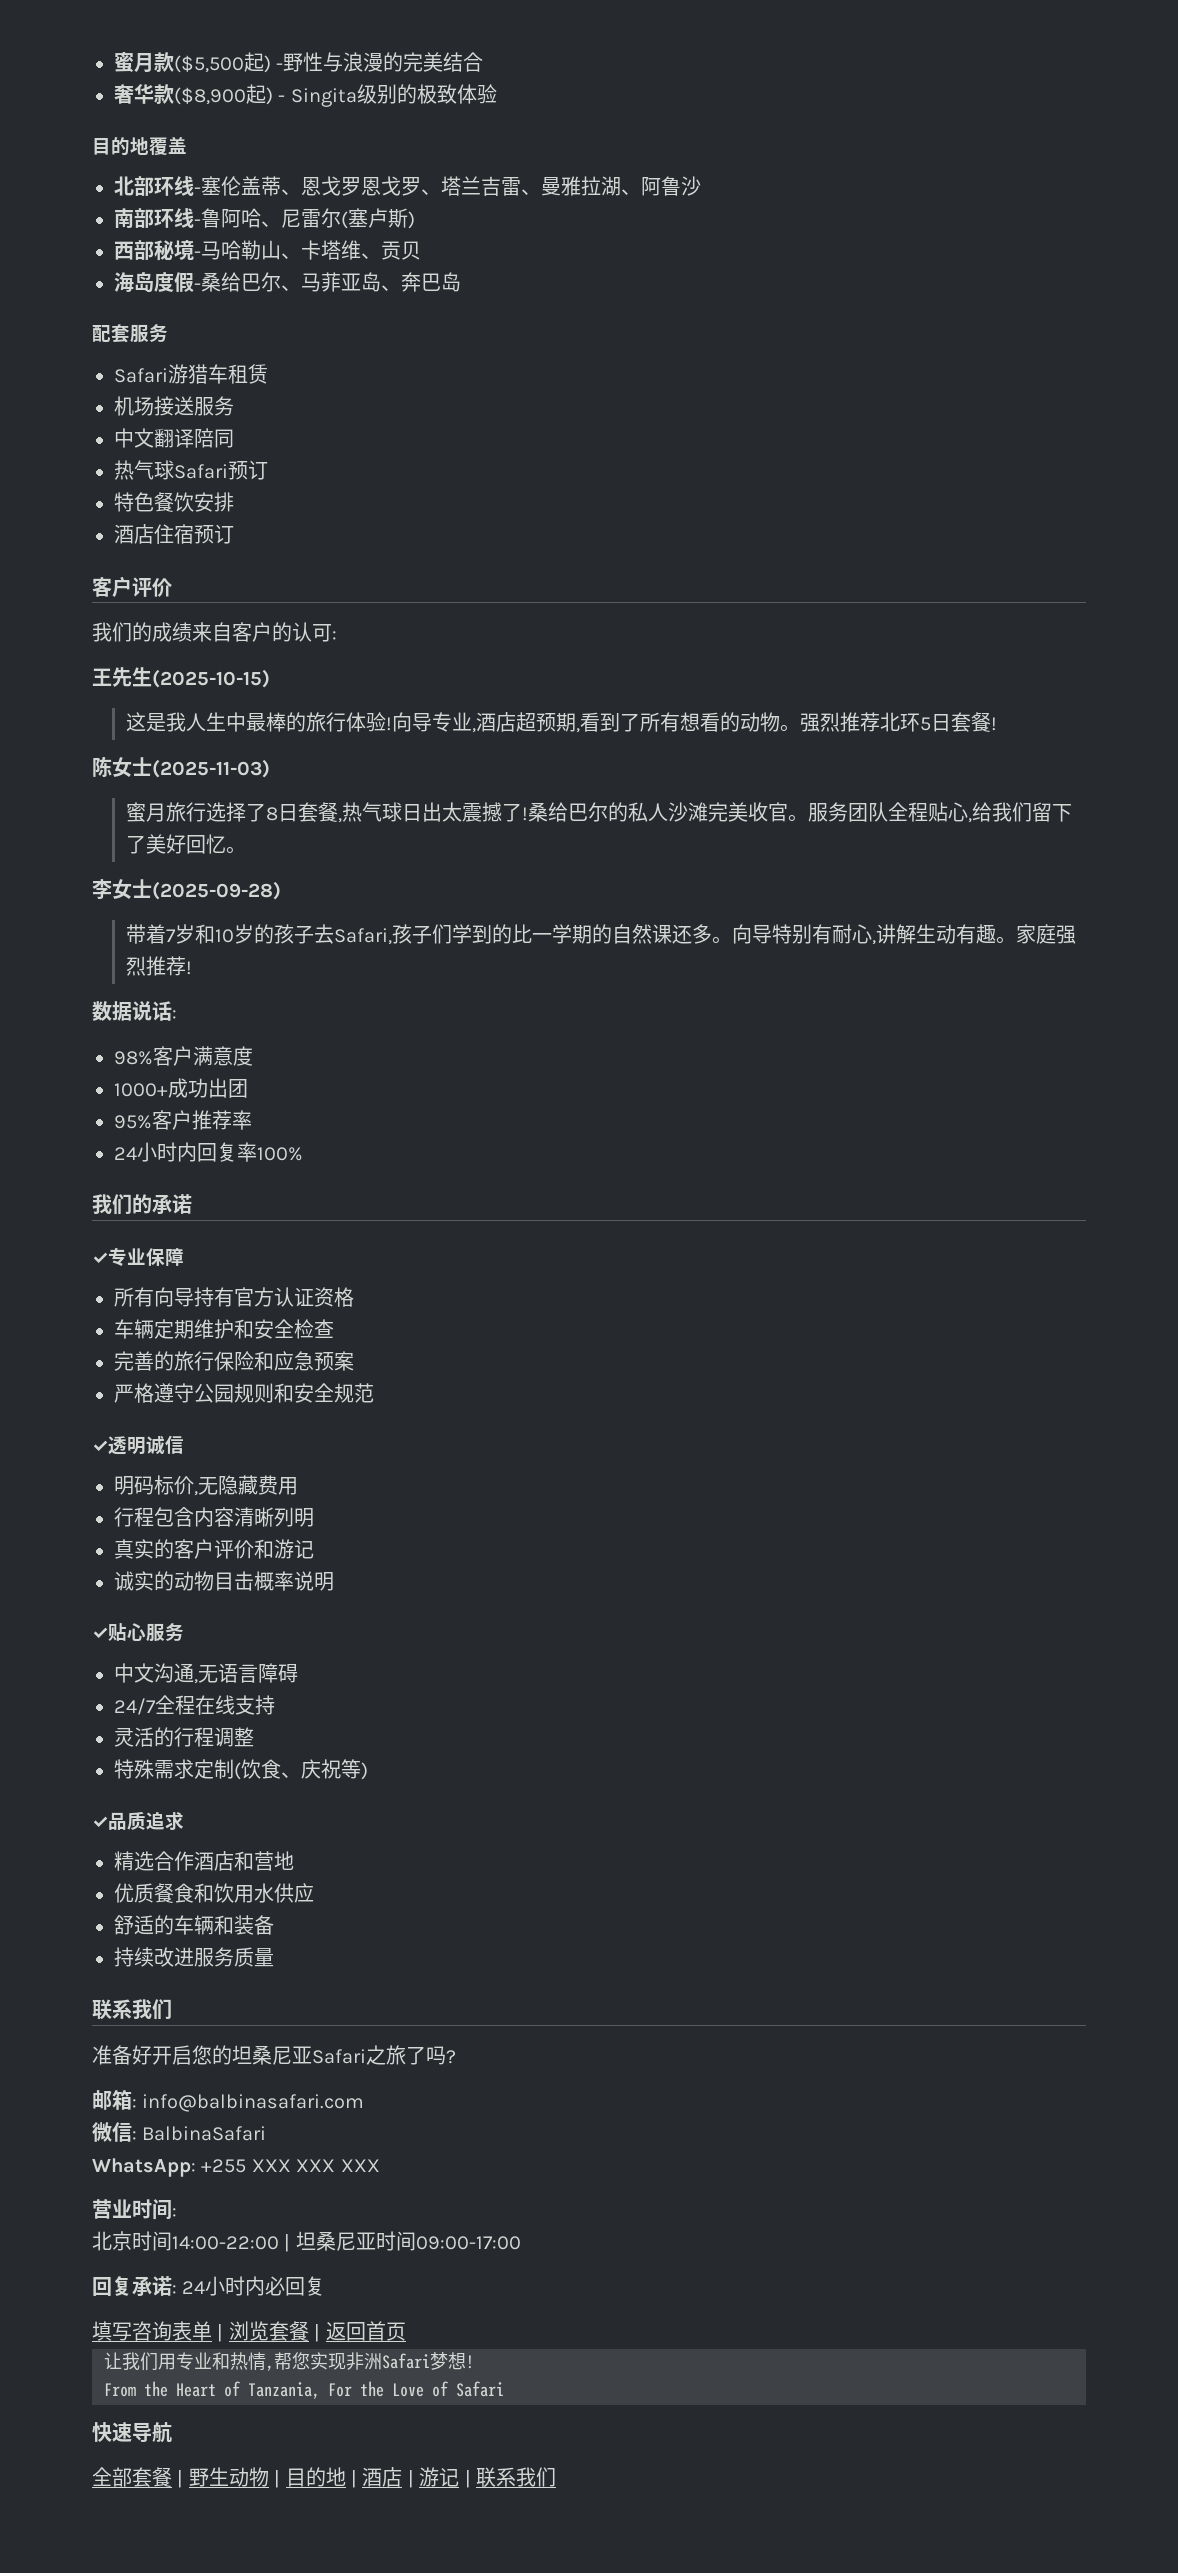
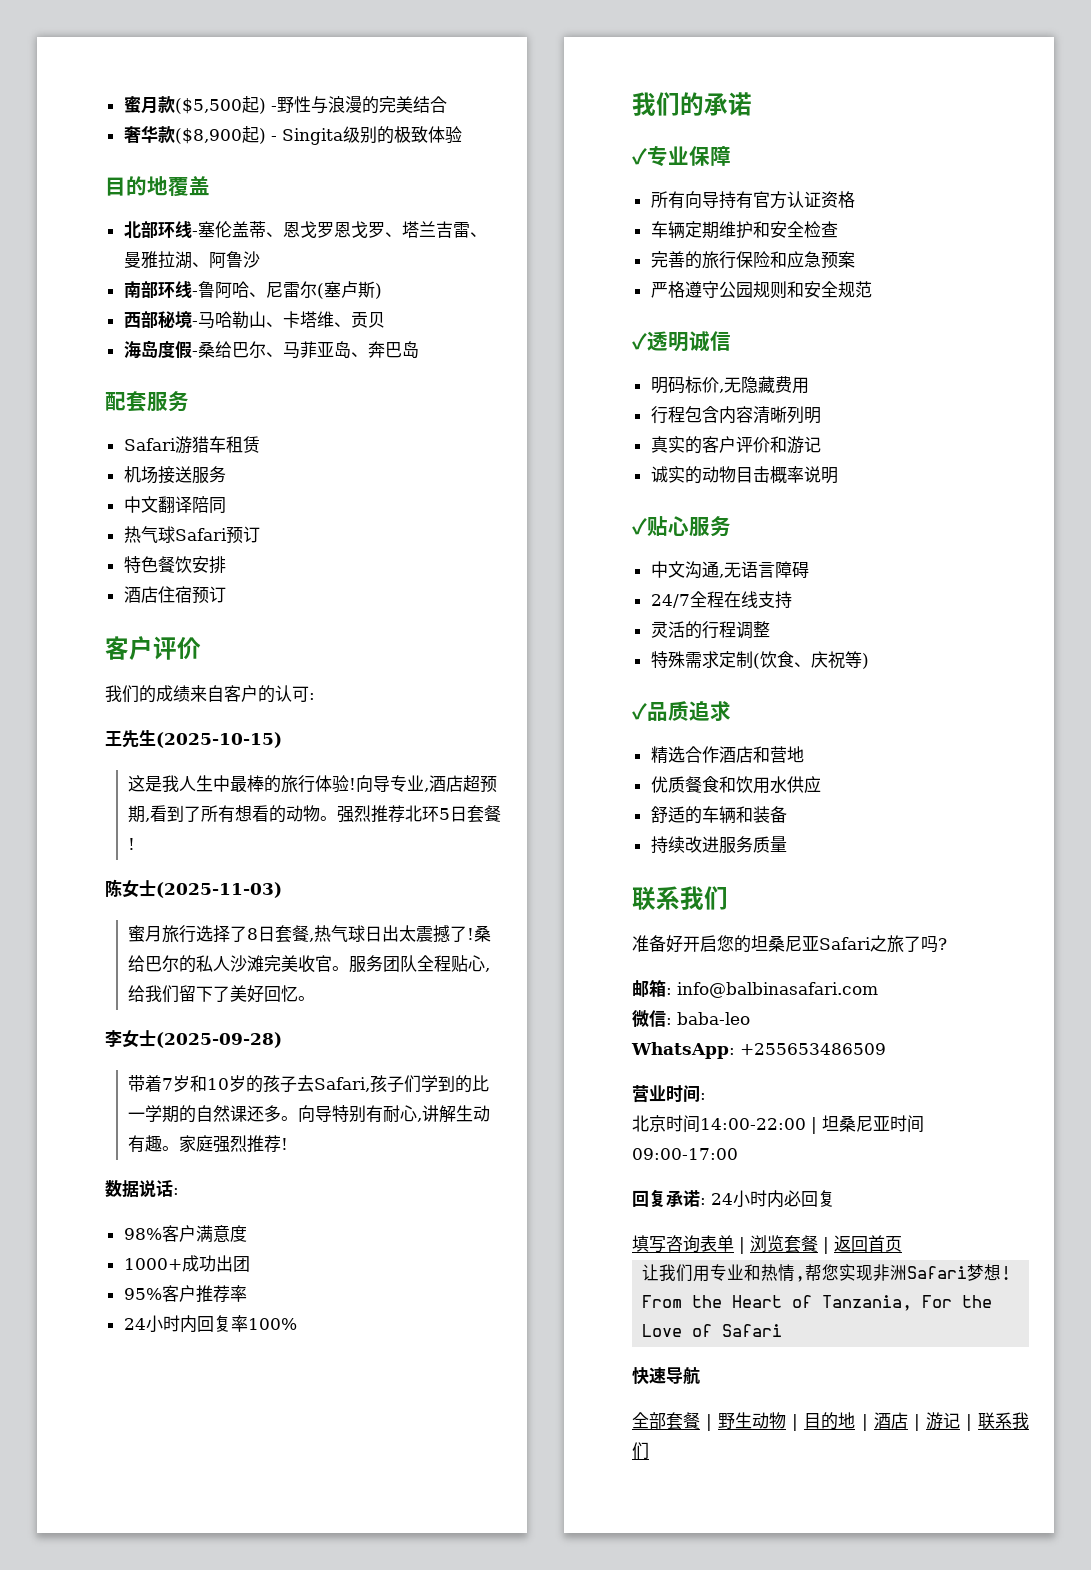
- 微信: BalbinaSafari
+ 微信: baba-leo
- WhatsApp: +255 XXX XXX XXX
+ WhatsApp: +255653486509

